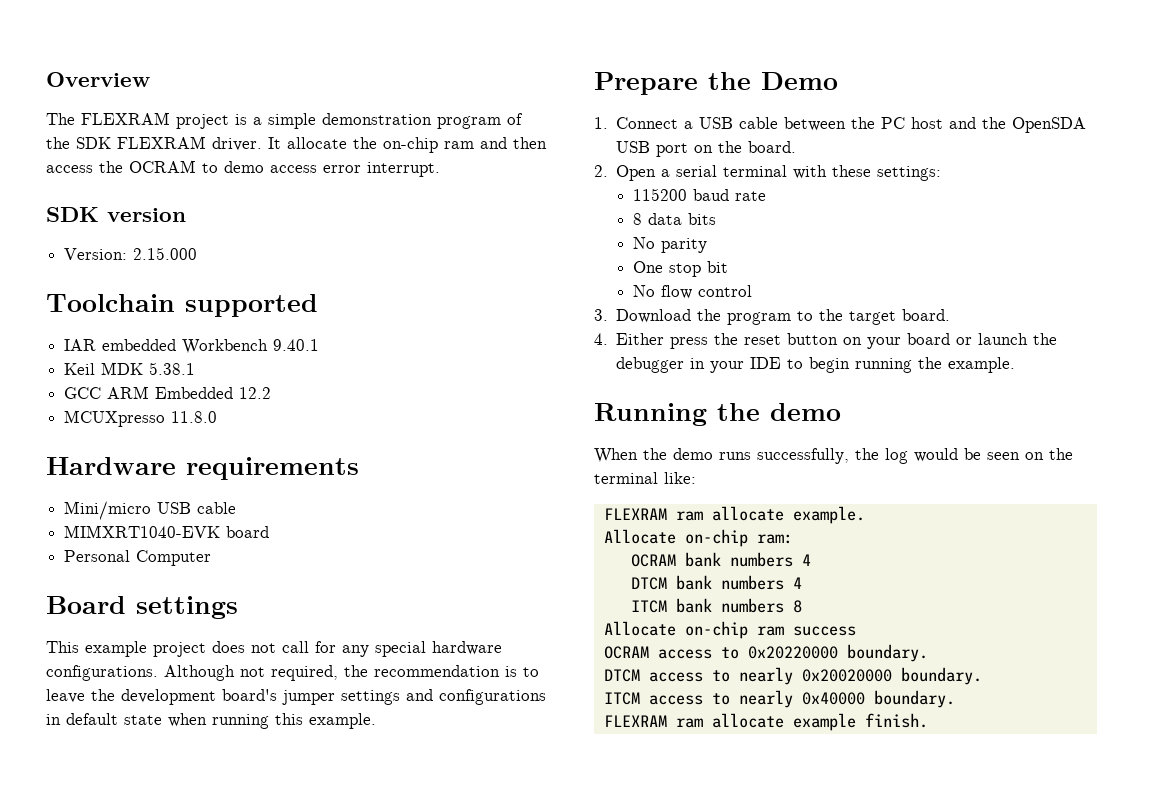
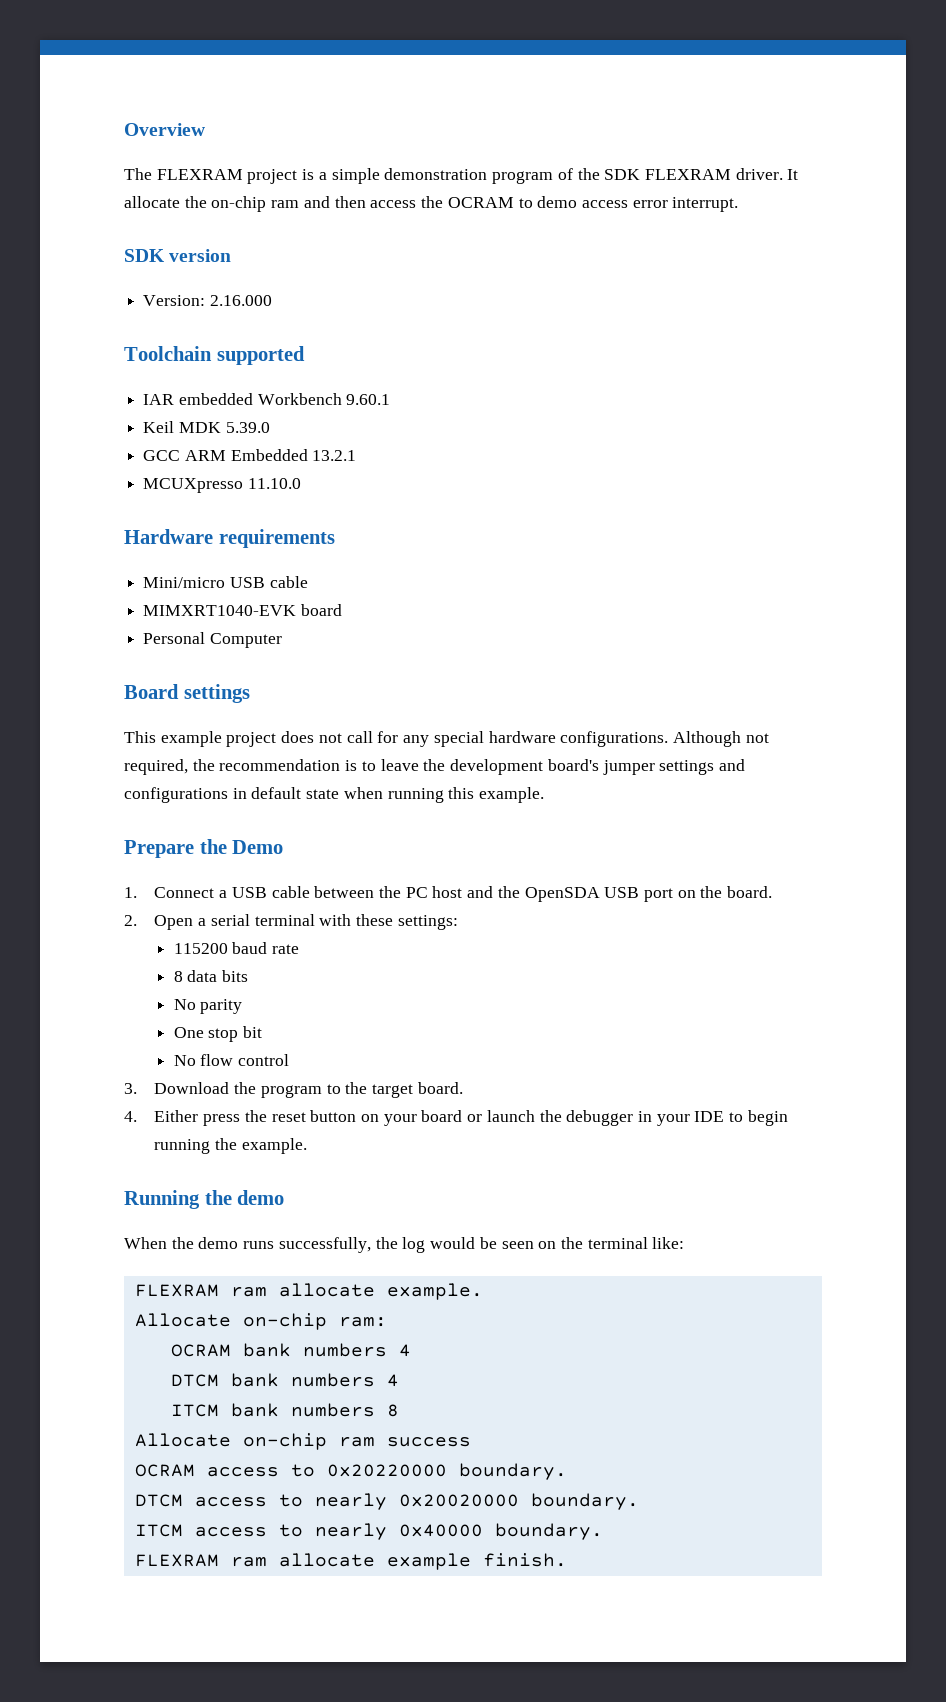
- Version: 2.15.000
+ Version: 2.16.000
- IAR embedded Workbench 9.40.1
+ IAR embedded Workbench 9.60.1
- Keil MDK 5.38.1
+ Keil MDK 5.39.0
- GCC ARM Embedded 12.2
+ GCC ARM Embedded 13.2.1
- MCUXpresso 11.8.0
+ MCUXpresso 11.10.0

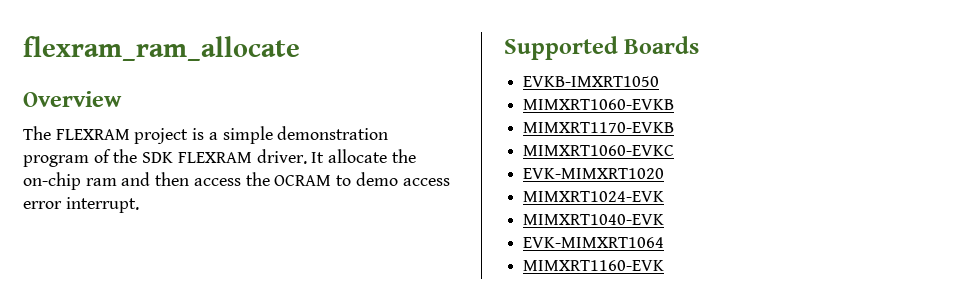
+ flexram_ram_allocate
- SDK version
- Version: 2.16.000
- Toolchain supported
- IAR embedded Workbench 9.60.1
- Keil MDK 5.39.0
- GCC ARM Embedded 13.2.1
- MCUXpresso 11.10.0
- Hardware requirements
- Mini/micro USB cable
- MIMXRT1040-EVK board
- Personal Computer
- Board settings
- This example project does not call for any special hardware configurations. Although not required, the recommendation is to leave the development board's jumper settings and configurations in default state when running this example.
- Prepare the Demo
- 1. Connect a USB cable between the PC host and the OpenSDA USB port on the board.
- 2. Open a serial terminal with these settings:
- 115200 baud rate
- 8 data bits
- No parity
- One stop bit
- No flow control
- 3. Download the program to the target board.
- 4. Either press the reset button on your board or launch the debugger in your IDE to begin running the example.
- Running the demo
- When the demo runs successfully, the log would be seen on the terminal like:
- FLEXRAM ram allocate example.
- Allocate on-chip ram:
- OCRAM bank numbers 4
- DTCM bank numbers 4
- ITCM bank numbers 8
- Allocate on-chip ram success
- OCRAM access to 0x20220000 boundary.
- DTCM access to nearly 0x20020000 boundary.
- ITCM access to nearly 0x40000 boundary.
- FLEXRAM ram allocate example finish.
+ Supported Boards
+ EVKB-IMXRT1050
+ MIMXRT1060-EVKB
+ MIMXRT1170-EVKB
+ MIMXRT1060-EVKC
+ EVK-MIMXRT1020
+ MIMXRT1024-EVK
+ MIMXRT1040-EVK
+ EVK-MIMXRT1064
+ MIMXRT1160-EVK

